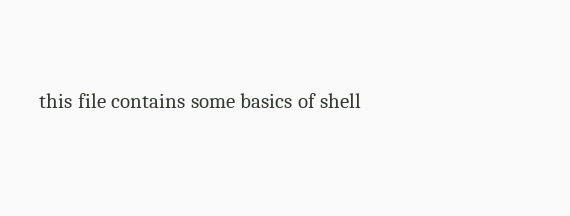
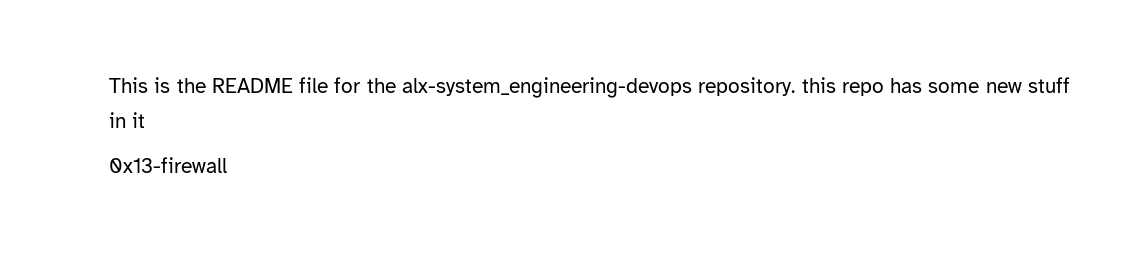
- this file contains some basics of shell
+ This is the README file for the alx-system_engineering-devops repository. this repo has some new stuff in it
+ 0x13-firewall

